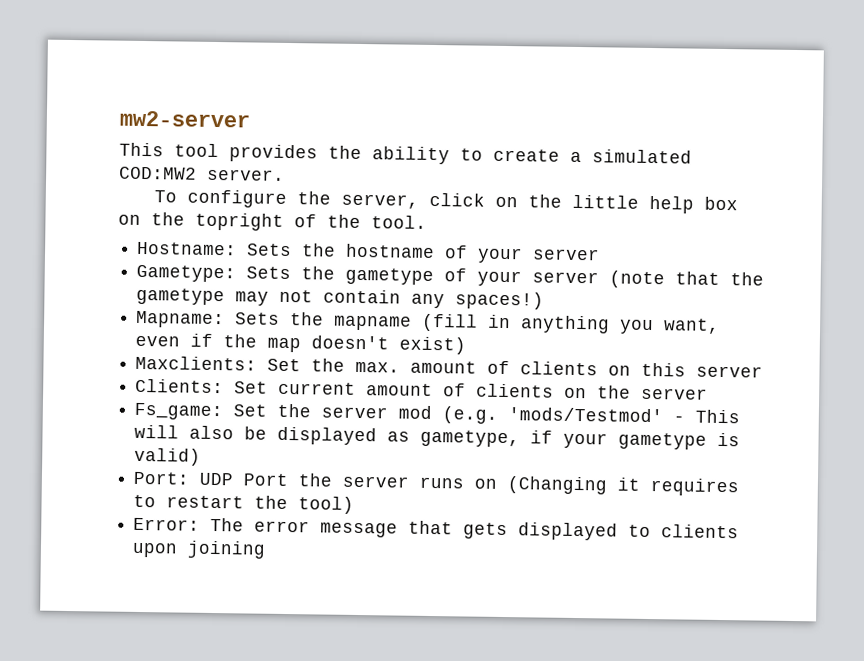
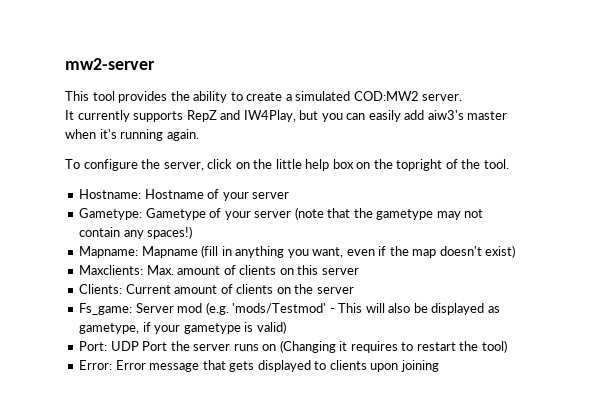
+ It currently supports RepZ and IW4Play, but you can easily add aiw3's master when it's running again.
- Hostname: Sets the hostname of your server
+ Hostname: Hostname of your server
- Gametype: Sets the gametype of your server (note that the gametype may not contain any spaces!)
+ Gametype: Gametype of your server (note that the gametype may not contain any spaces!)
- Mapname: Sets the mapname (fill in anything you want, even if the map doesn't exist)
+ Mapname: Mapname (fill in anything you want, even if the map doesn't exist)
- Maxclients: Set the max. amount of clients on this server
+ Maxclients: Max. amount of clients on this server
- Clients: Set current amount of clients on the server
+ Clients: Current amount of clients on the server
- Fs_game: Set the server mod (e.g. 'mods/Testmod' - This will also be displayed as gametype, if your gametype is valid)
+ Fs_game: Server mod (e.g. 'mods/Testmod' - This will also be displayed as gametype, if your gametype is valid)
- Error: The error message that gets displayed to clients upon joining
+ Error: Error message that gets displayed to clients upon joining

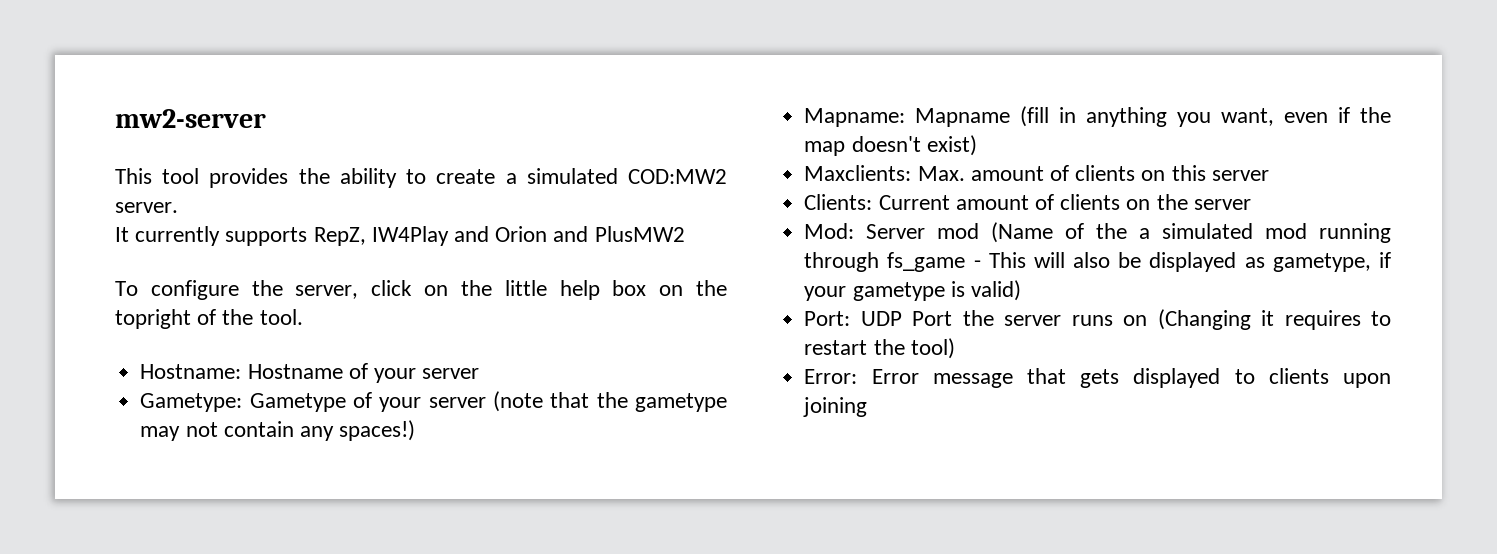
- It currently supports RepZ and IW4Play, but you can easily add aiw3's master when it's running again.
+ It currently supports RepZ, IW4Play and Orion and PlusMW2
- Fs_game: Server mod (e.g. 'mods/Testmod' - This will also be displayed as gametype, if your gametype is valid)
+ Mod: Server mod (Name of the a simulated mod running through fs_game - This will also be displayed as gametype, if your gametype is valid)

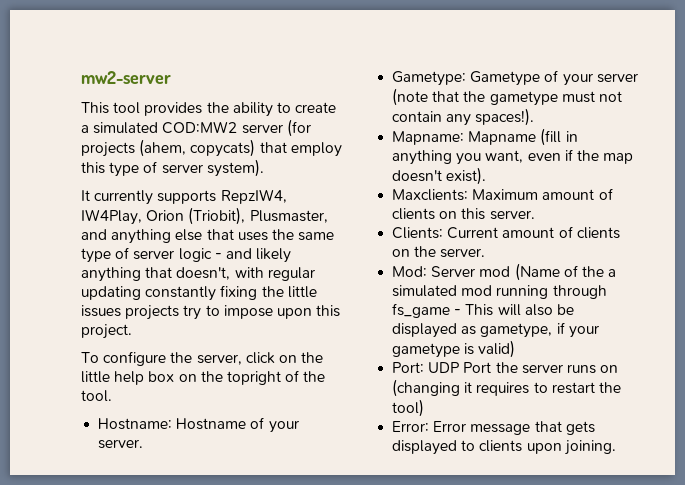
- This tool provides the ability to create a simulated COD:MW2 server.
- It currently supports RepZ, IW4Play and Orion and PlusMW2
+ This tool provides the ability to create a simulated COD:MW2 server (for projects (ahem, copycats) that employ this type of server system).
+ It currently supports RepzIW4, IW4Play, Orion (Triobit), Plusmaster, and anything else that uses the same type of server logic - and likely anything that doesn't, with regular updating constantly fixing the little issues projects try to impose upon this project.
- Hostname: Hostname of your server
+ Hostname: Hostname of your server.
- Gametype: Gametype of your server (note that the gametype may not contain any spaces!)
+ Gametype: Gametype of your server (note that the gametype must not contain any spaces!).
- Mapname: Mapname (fill in anything you want, even if the map doesn't exist)
+ Mapname: Mapname (fill in anything you want, even if the map doesn't exist).
- Maxclients: Max. amount of clients on this server
+ Maxclients: Maximum amount of clients on this server.
- Clients: Current amount of clients on the server
+ Clients: Current amount of clients on the server.
- Port: UDP Port the server runs on (Changing it requires to restart the tool)
+ Port: UDP Port the server runs on (changing it requires to restart the tool)
- Error: Error message that gets displayed to clients upon joining
+ Error: Error message that gets displayed to clients upon joining.

